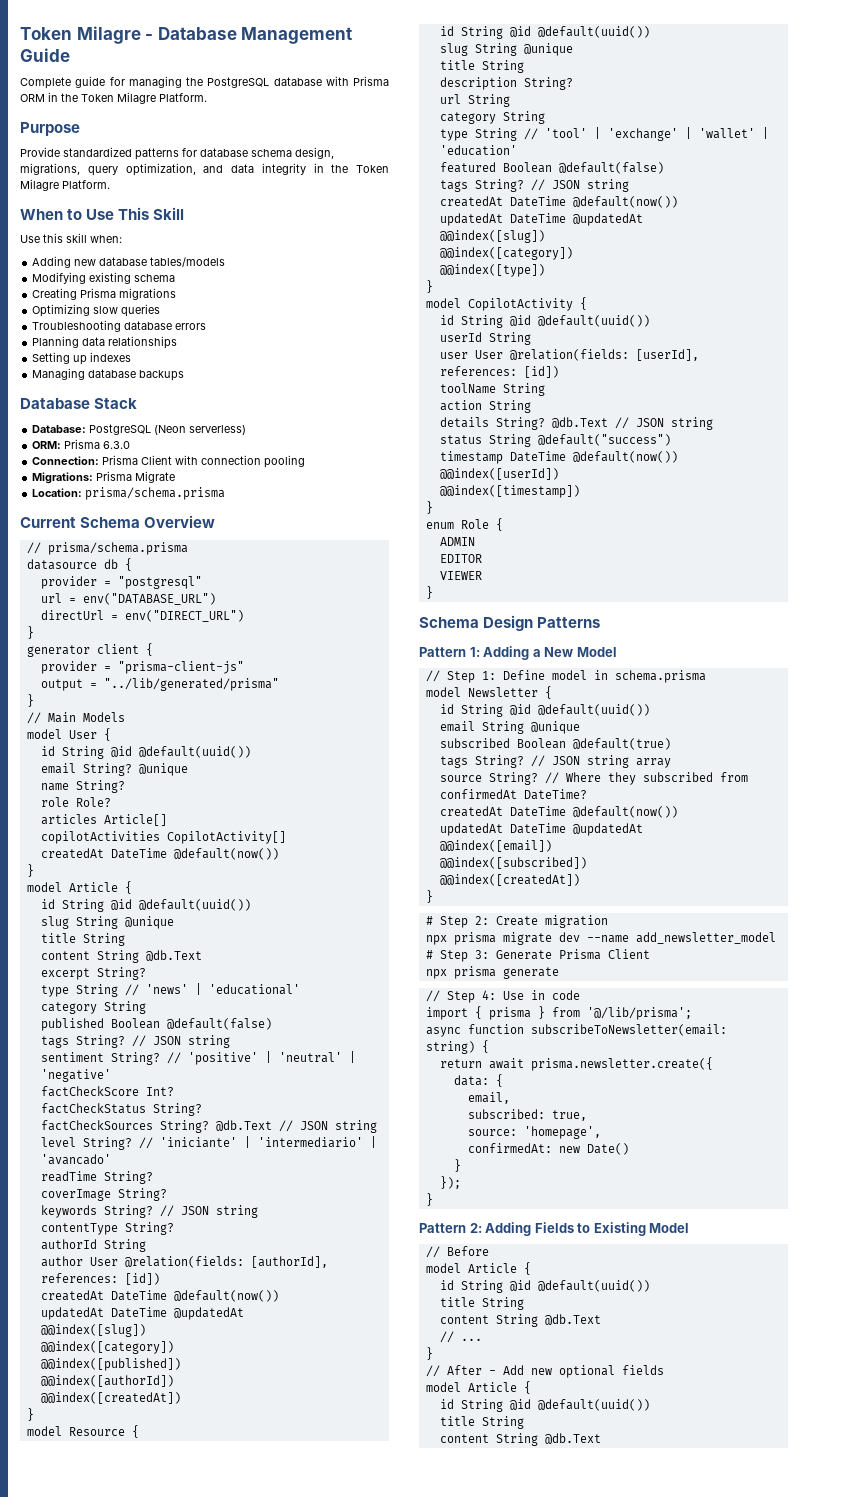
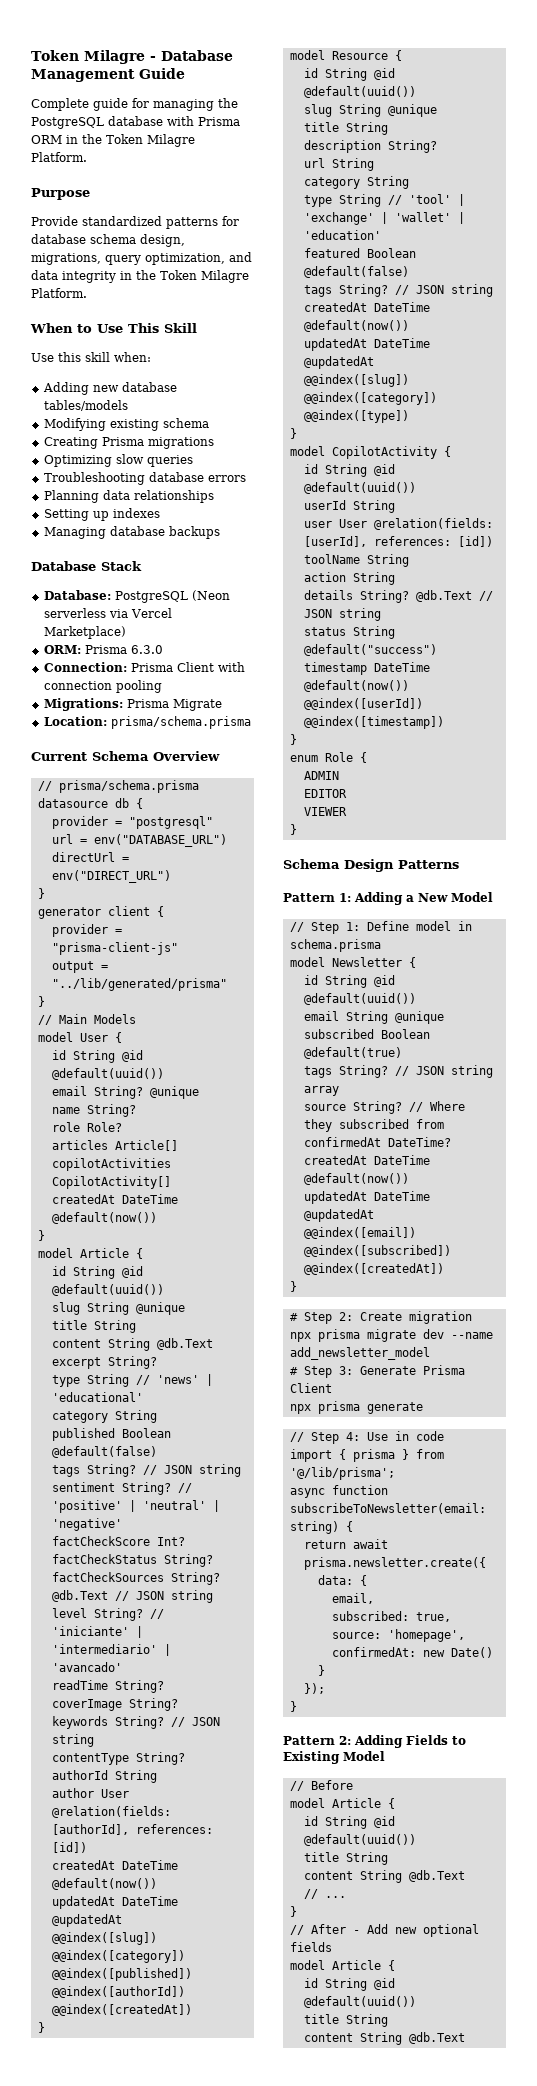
- Database: PostgreSQL (Neon serverless)
+ Database: PostgreSQL (Neon serverless via Vercel Marketplace)

